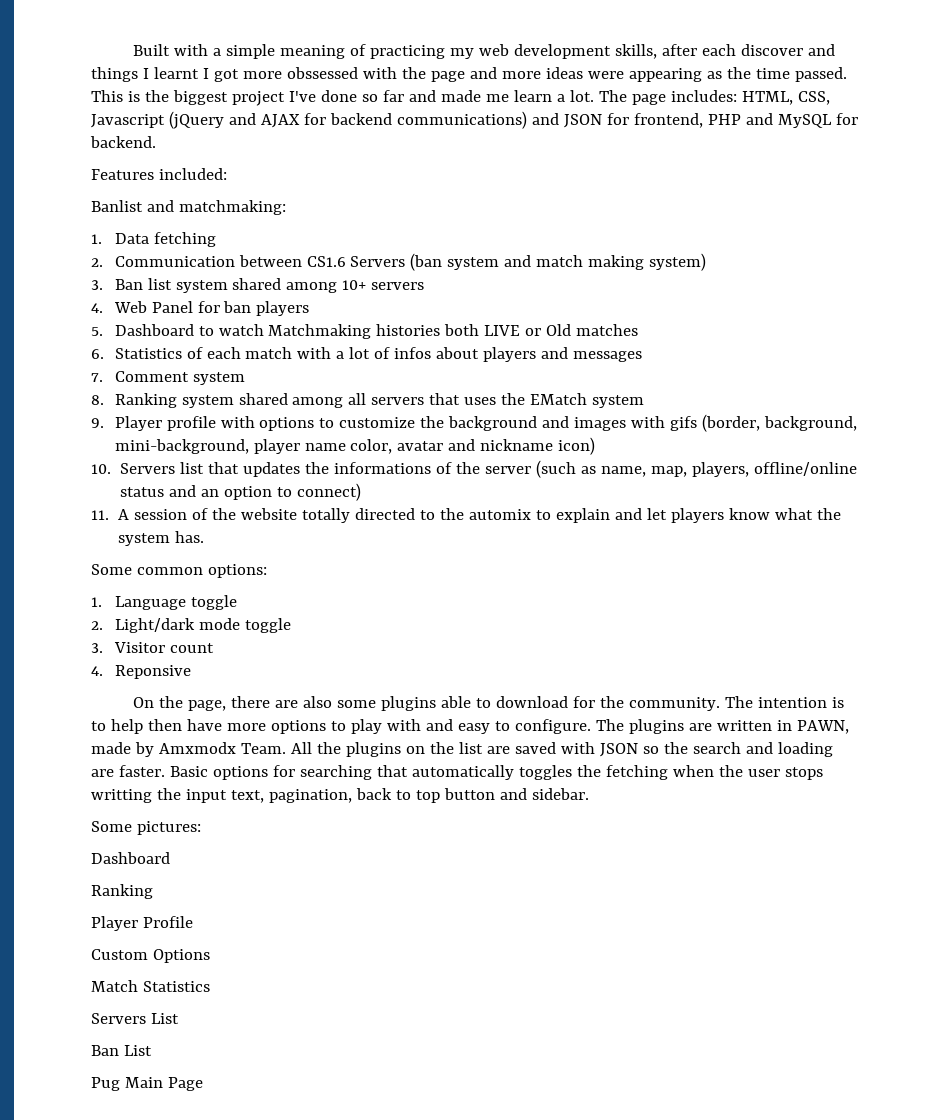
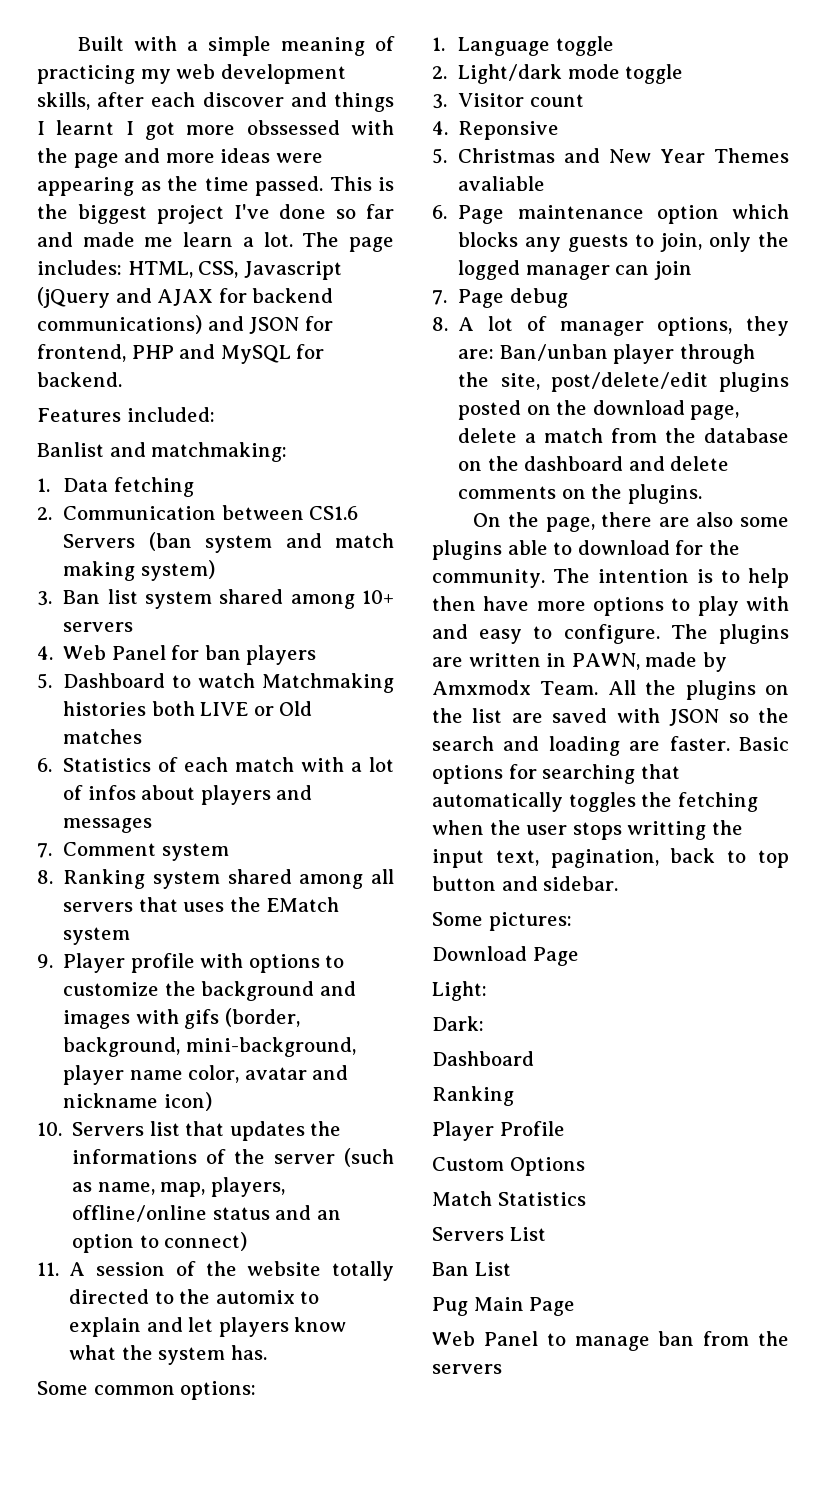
+ 5. Christmas and New Year Themes avaliable
+ 6. Page maintenance option which blocks any guests to join, only the logged manager can join
+ 7. Page debug
+ 8. A lot of manager options, they are: Ban/unban player through the site, post/delete/edit plugins posted on the download page, delete a match from the database on the dashboard and delete comments on the plugins.
+ Download Page
+ Light:
+ Dark:
+ Web Panel to manage ban from the servers

